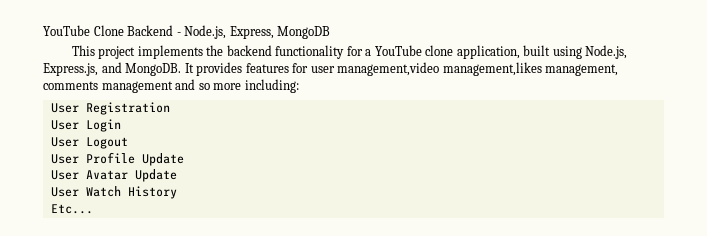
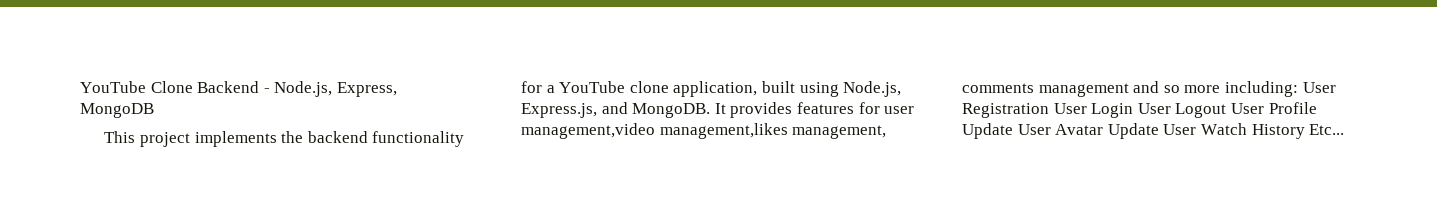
- It provides features for user management,video management,likes management, comments management and so more including:
- User Registration
- User Login
- User Logout
- User Profile Update
- User Avatar Update
- User Watch History
- Etc...
+ It provides features for user management,video management,likes management, comments management and so more including: User Registration User Login User Logout User Profile Update User Avatar Update User Watch History Etc...

